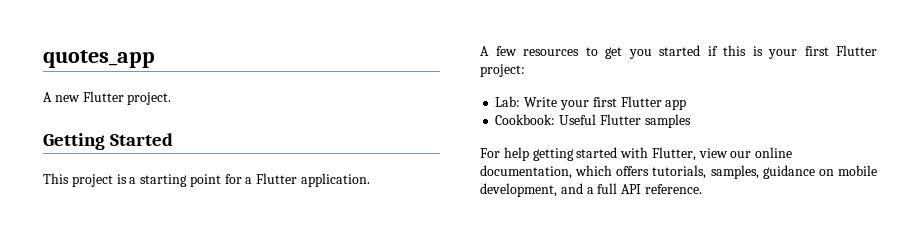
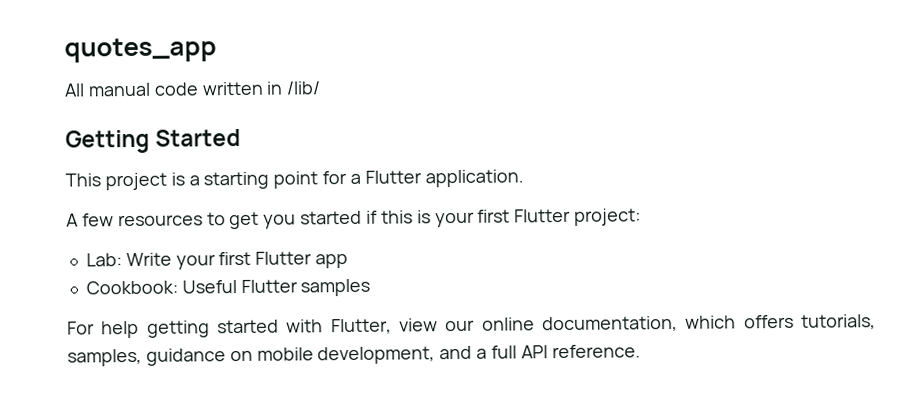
- A new Flutter project.
+ All manual code written in /lib/

